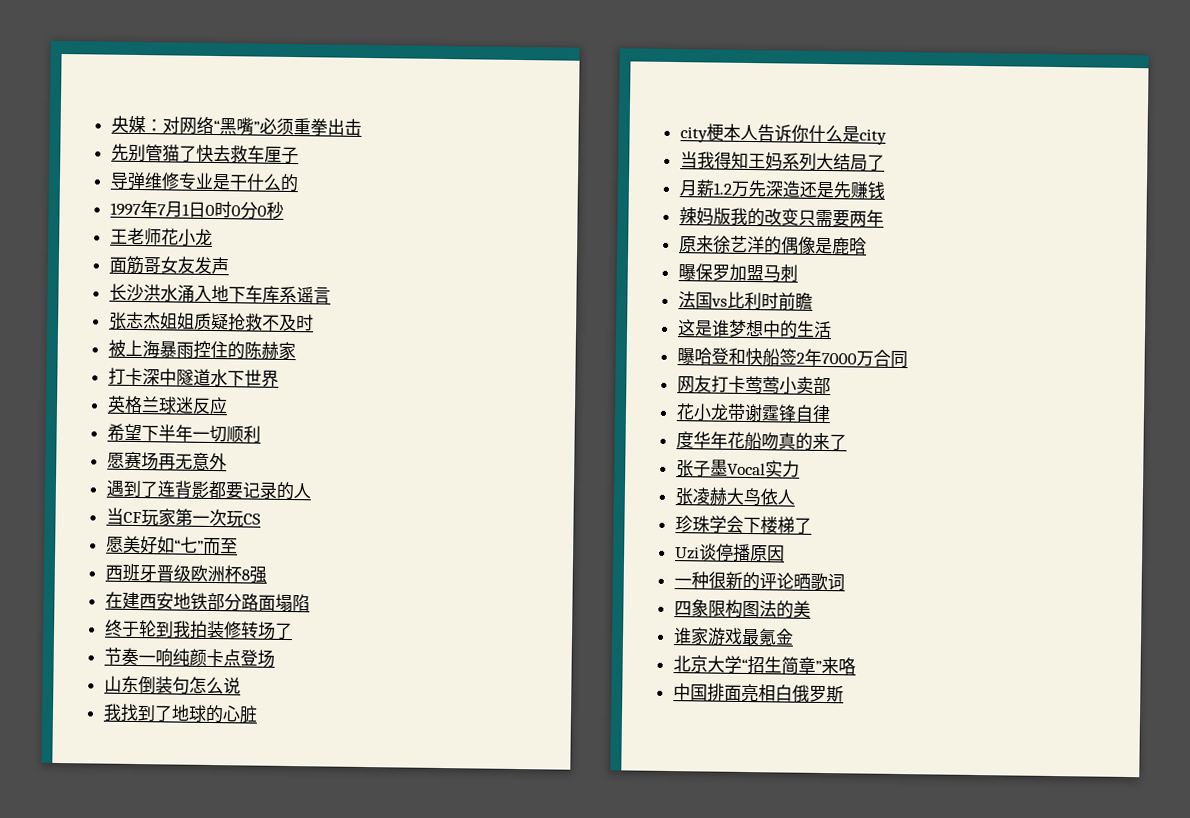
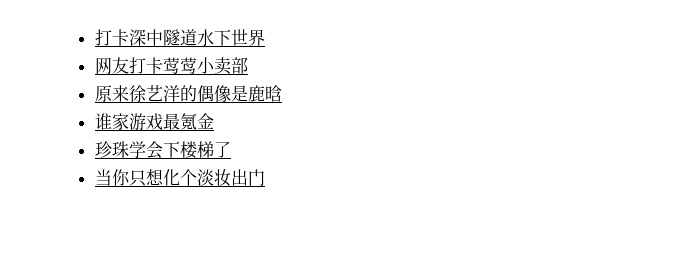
- 央媒：对网络“黑嘴”必须重拳出击
- 先别管猫了快去救车厘子
- 导弹维修专业是干什么的
- 1997年7月1日0时0分0秒
- 王老师花小龙
- 面筋哥女友发声
- 长沙洪水涌入地下车库系谣言
- 张志杰姐姐质疑抢救不及时
- 被上海暴雨控住的陈赫家
- 英格兰球迷反应
- 希望下半年一切顺利
- 愿赛场再无意外
- 遇到了连背影都要记录的人
- 当CF玩家第一次玩CS
- 愿美好如“七”而至
- 西班牙晋级欧洲杯8强
- 在建西安地铁部分路面塌陷
- 终于轮到我拍装修转场了
- 节奏一响纯颜卡点登场
- 山东倒装句怎么说
- 我找到了地球的心脏
- city梗本人告诉你什么是city
- 当我得知王妈系列大结局了
- 月薪1.2万先深造还是先赚钱
- 辣妈版我的改变只需要两年
+ 网友打卡莺莺小卖部
- 曝保罗加盟马刺
- 法国vs比利时前瞻
- 这是谁梦想中的生活
- 曝哈登和快船签2年7000万合同
- 网友打卡莺莺小卖部
- 花小龙带谢霆锋自律
- 度华年花船吻真的来了
- 张子墨Vocal实力
- 张凌赫大鸟依人
+ 谁家游戏最氪金
  珍珠学会下楼梯了
- Uzi谈停播原因
- 一种很新的评论晒歌词
- 四象限构图法的美
- 谁家游戏最氪金
- 北京大学“招生简章”来咯
- 中国排面亮相白俄罗斯
+ 当你只想化个淡妆出门

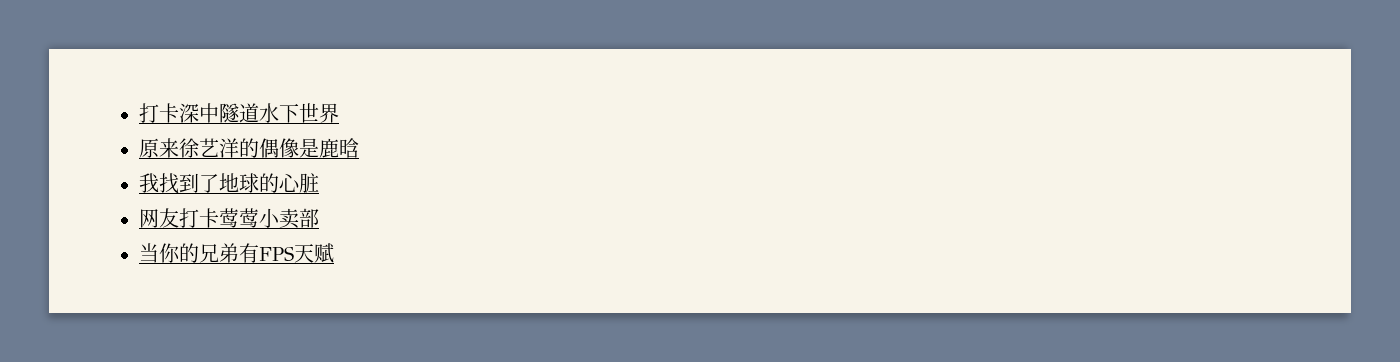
- 网友打卡莺莺小卖部
- 谁家游戏最氪金
- 珍珠学会下楼梯了
- 当你只想化个淡妆出门
+ 我找到了地球的心脏
+ 网友打卡莺莺小卖部
+ 当你的兄弟有FPS天赋

